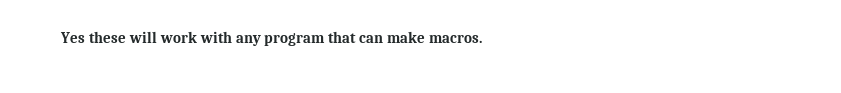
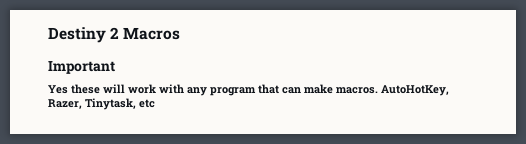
+ Destiny 2 Macros
+ Important
+ AutoHotKey, Razer, Tinytask, etc

